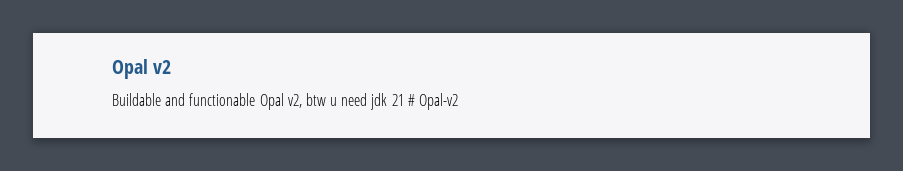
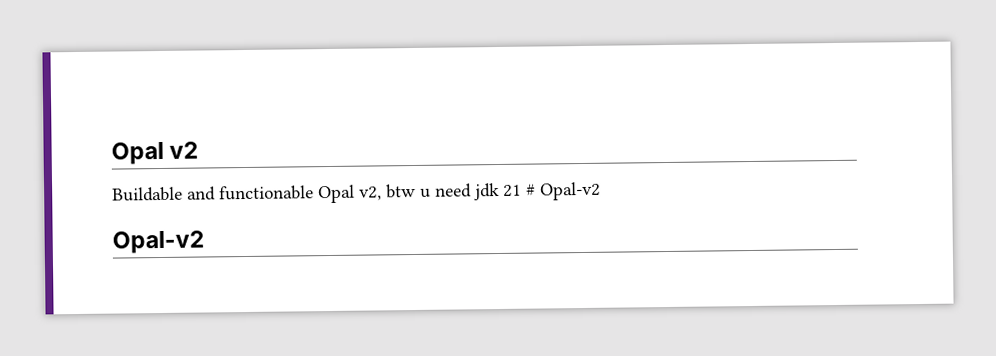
  Buildable and functionable Opal v2, btw u need jdk 21 # Opal-v2
+ Opal-v2

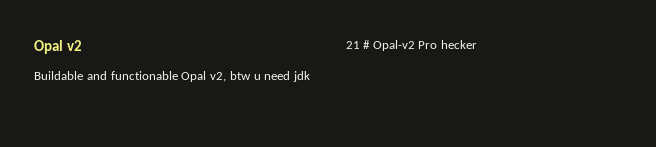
- Buildable and functionable Opal v2, btw u need jdk 21 # Opal-v2
- Opal-v2
+ Buildable and functionable Opal v2, btw u need jdk 21 # Opal-v2 Pro hecker

